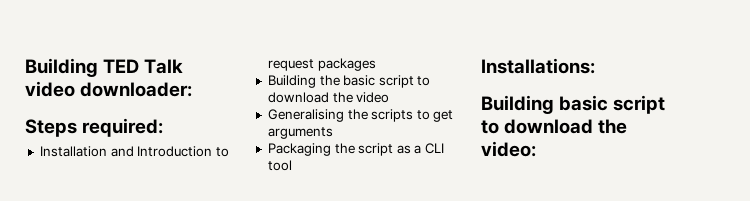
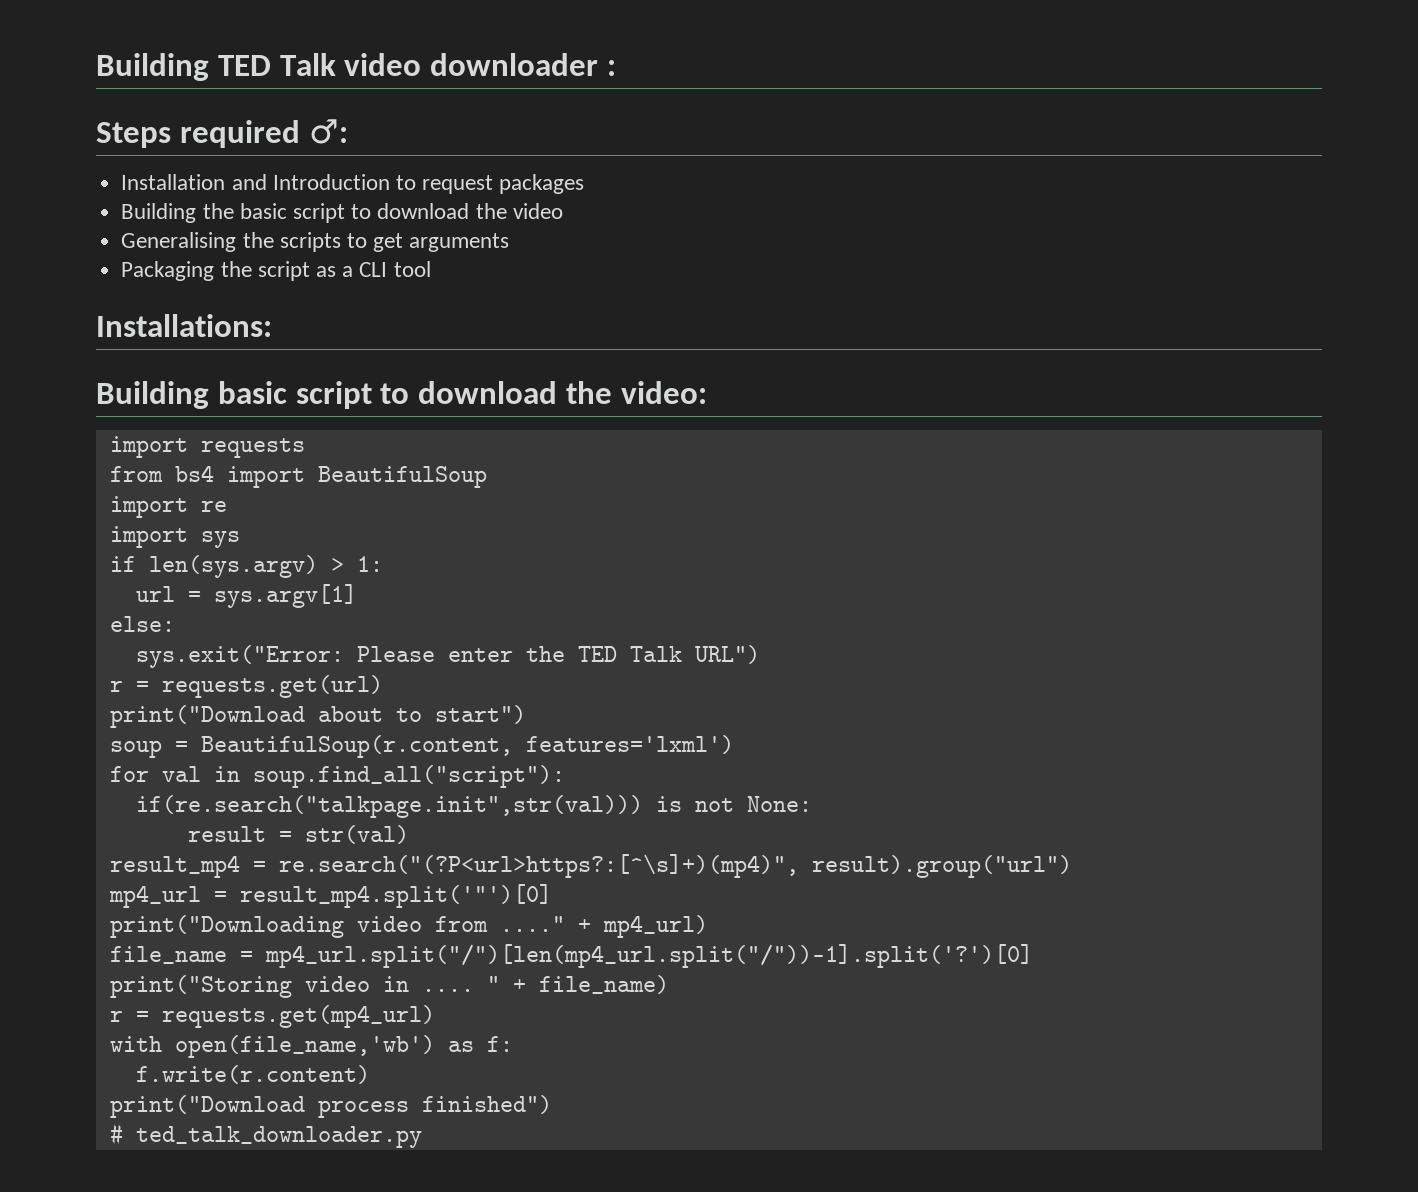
- Building TED Talk video downloader:
+ Building TED Talk video downloader :
- Steps required:
+ Steps required ♂:
+ import requests
+ from bs4 import BeautifulSoup
+ import re
+ import sys
+ if len(sys.argv) > 1:
+ url = sys.argv[1]
+ else:
+ sys.exit("Error: Please enter the TED Talk URL")
+ r = requests.get(url)
+ print("Download about to start")
+ soup = BeautifulSoup(r.content, features='lxml')
+ for val in soup.find_all("script"):
+ if(re.search("talkpage.init",str(val))) is not None:
+ result = str(val)
+ result_mp4 = re.search("(?P<url>https?:[^\s]+)(mp4)", result).group("url")
+ mp4_url = result_mp4.split('"')[0]
+ print("Downloading video from ...." + mp4_url)
+ file_name = mp4_url.split("/")[len(mp4_url.split("/"))-1].split('?')[0]
+ print("Storing video in .... " + file_name)
+ r = requests.get(mp4_url)
+ with open(file_name,'wb') as f:
+ f.write(r.content)
+ print("Download process finished")
+ # ted_talk_downloader.py

